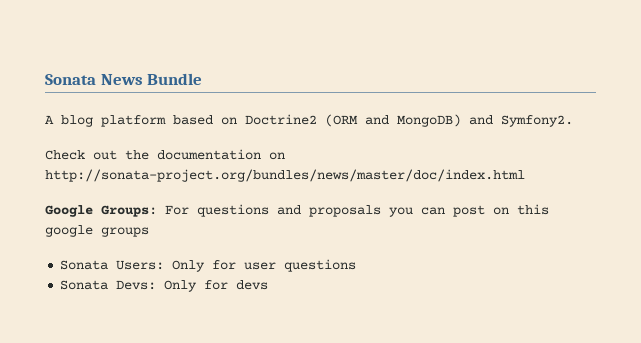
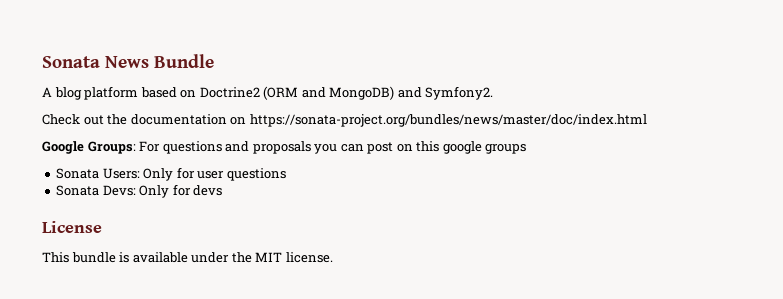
- Check out the documentation on http://sonata-project.org/bundles/news/master/doc/index.html
+ Check out the documentation on https://sonata-project.org/bundles/news/master/doc/index.html
+ License
+ This bundle is available under the MIT license.

